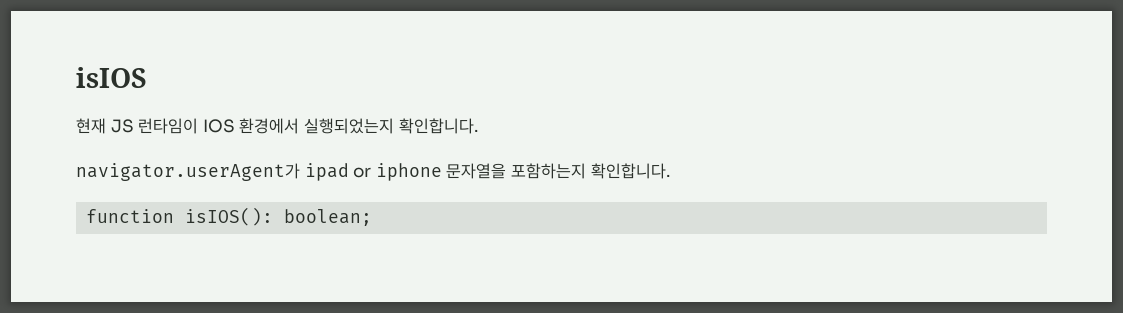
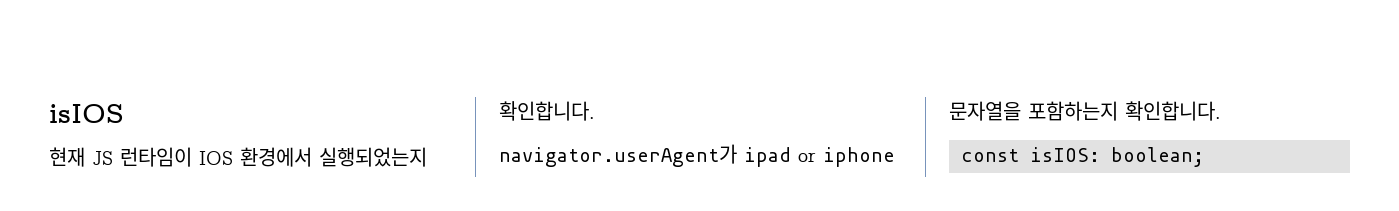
- function isIOS(): boolean;
+ const isIOS: boolean;

